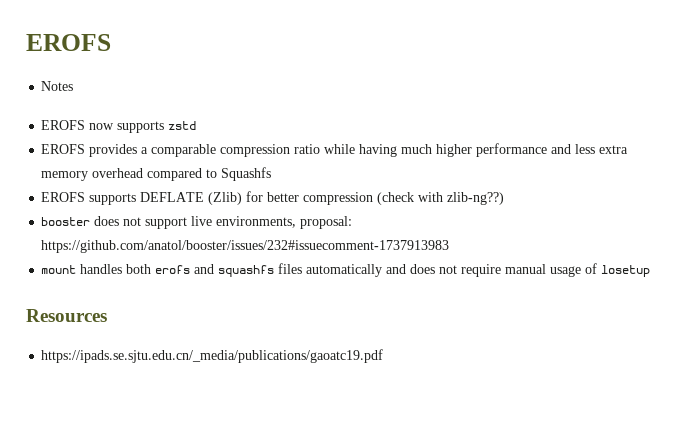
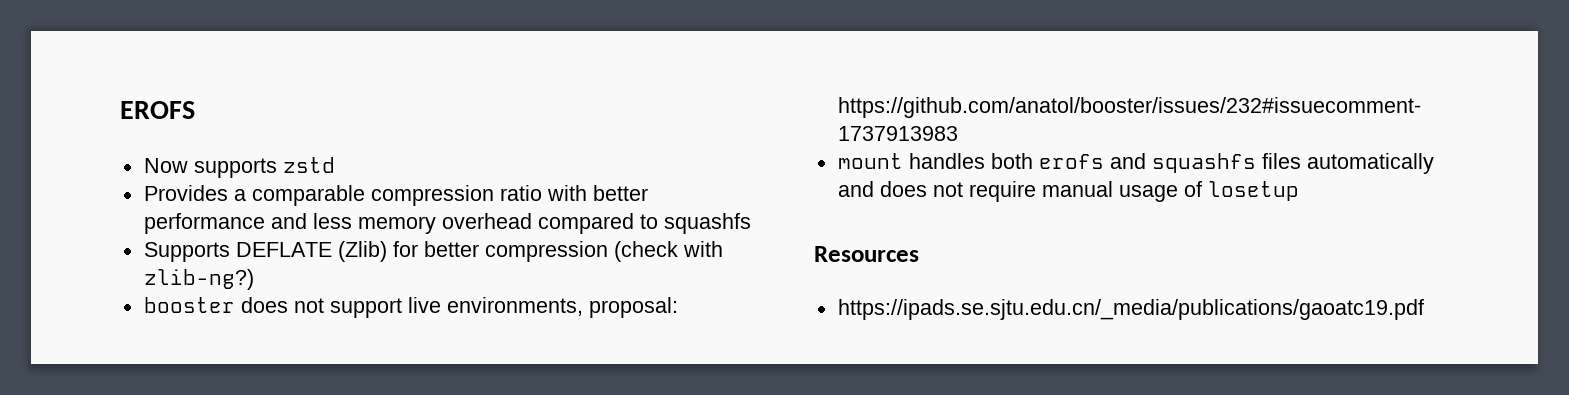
- Notes
- EROFS now supports zstd
+ Now supports zstd
- EROFS provides a comparable compression ratio while having much higher performance and less extra memory overhead compared to Squashfs
- EROFS supports DEFLATE (Zlib) for better compression (check with zlib-ng??)
+ Provides a comparable compression ratio with better performance and less memory overhead compared to squashfs
+ Supports DEFLATE (Zlib) for better compression (check with zlib-ng?)

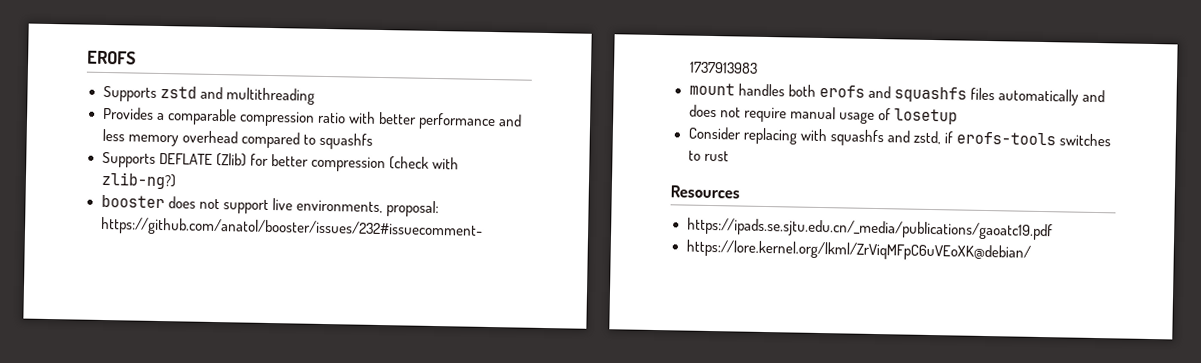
- Now supports zstd
+ Supports zstd and multithreading
+ Consider replacing with squashfs and zstd, if erofs-tools switches to rust
+ https://lore.kernel.org/lkml/ZrViqMFpC6uVEoXK@debian/

